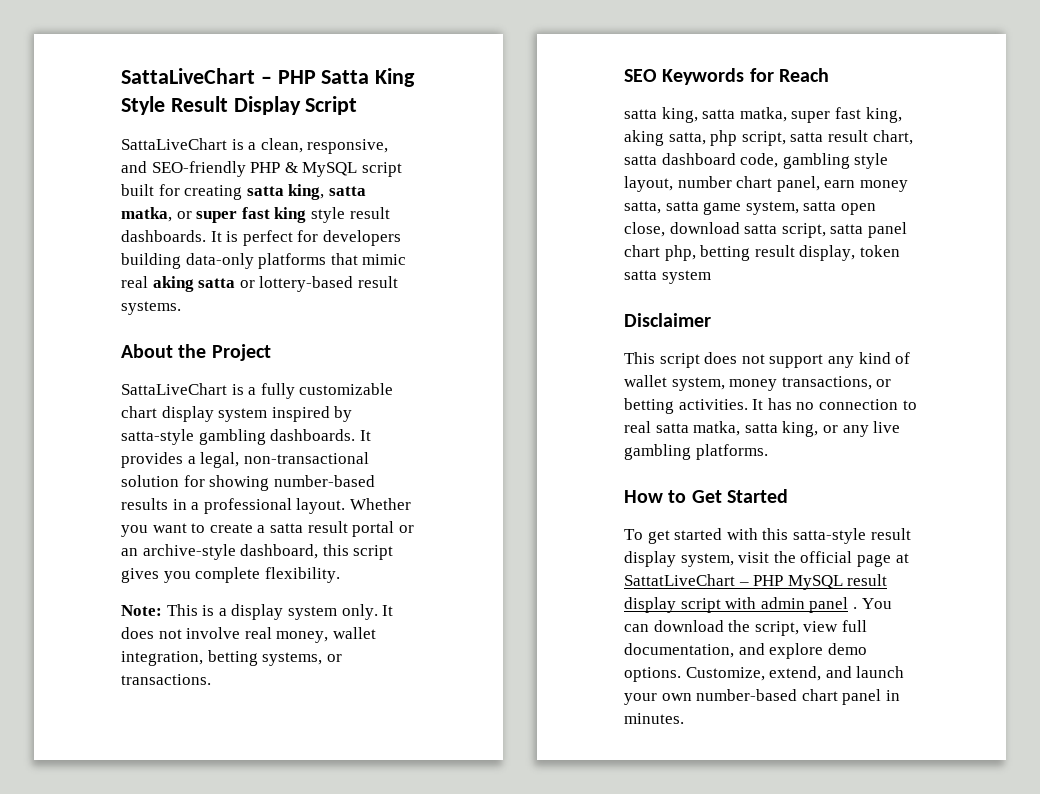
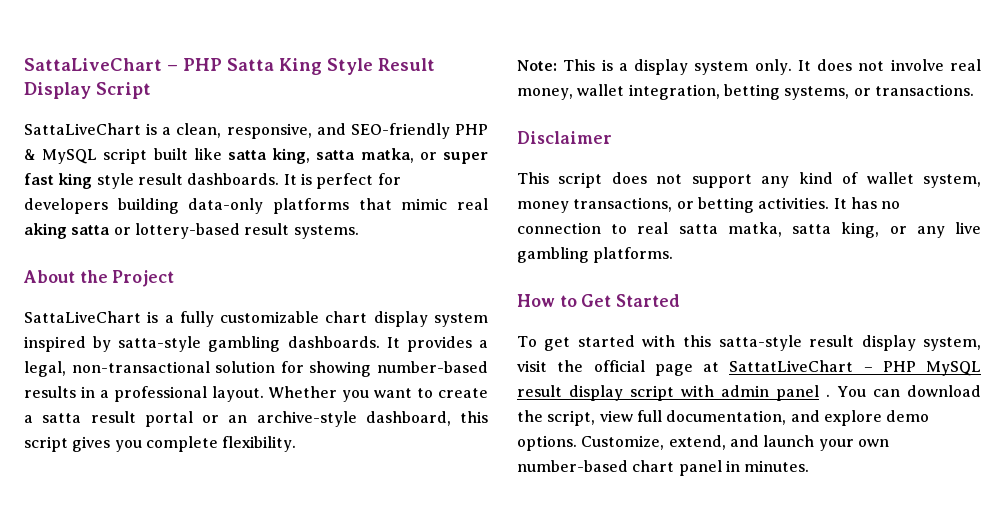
- SattaLiveChart is a clean, responsive, and SEO-friendly PHP & MySQL script built for creating satta king, satta matka, or super fast king style result dashboards.
+ SattaLiveChart is a clean, responsive, and SEO-friendly PHP & MySQL script built like satta king, satta matka, or super fast king style result dashboards.
- SEO Keywords for Reach
- satta king, satta matka, super fast king, aking satta, php script, satta result chart, satta dashboard code, gambling style layout, number chart panel, earn money satta, satta game system, satta open close, download satta script, satta panel chart php, betting result display, token satta system

